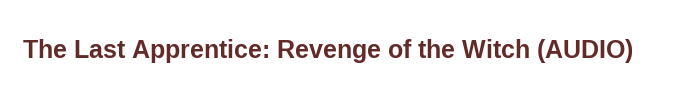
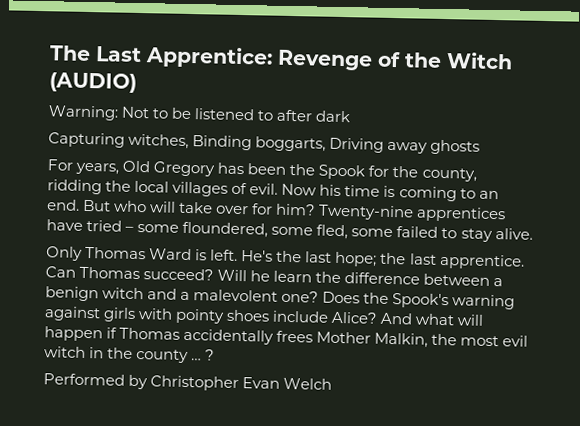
+ Warning: Not to be listened to after dark
+ Capturing witches, Binding boggarts, Driving away ghosts
+ For years, Old Gregory has been the Spook for the county, ridding the local villages of evil. Now his time is coming to an end. But who will take over for him? Twenty-nine apprentices have tried – some floundered, some fled, some failed to stay alive.
+ Only Thomas Ward is left. He's the last hope; the last apprentice. Can Thomas succeed? Will he learn the difference between a benign witch and a malevolent one? Does the Spook's warning against girls with pointy shoes include Alice? And what will happen if Thomas accidentally frees Mother Malkin, the most evil witch in the county … ?
+ Performed by Christopher Evan Welch

